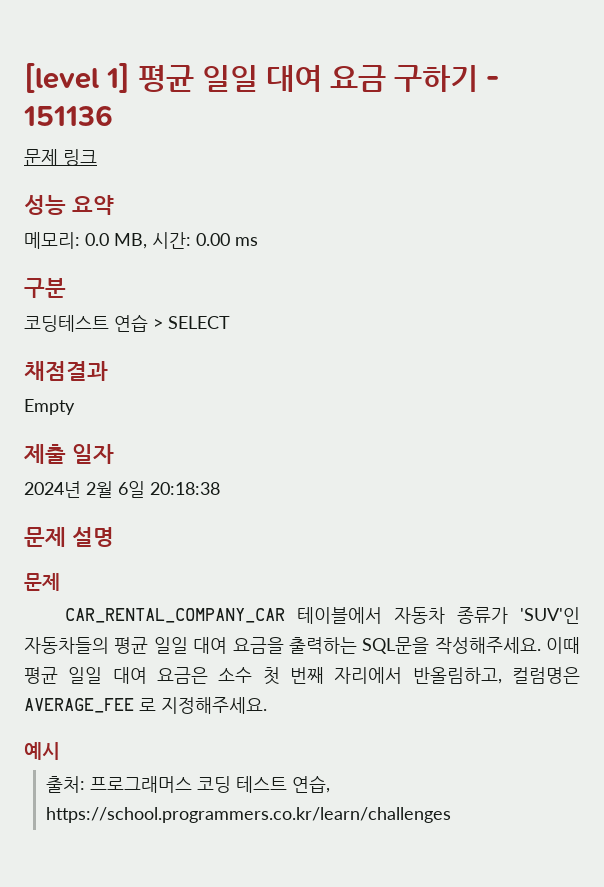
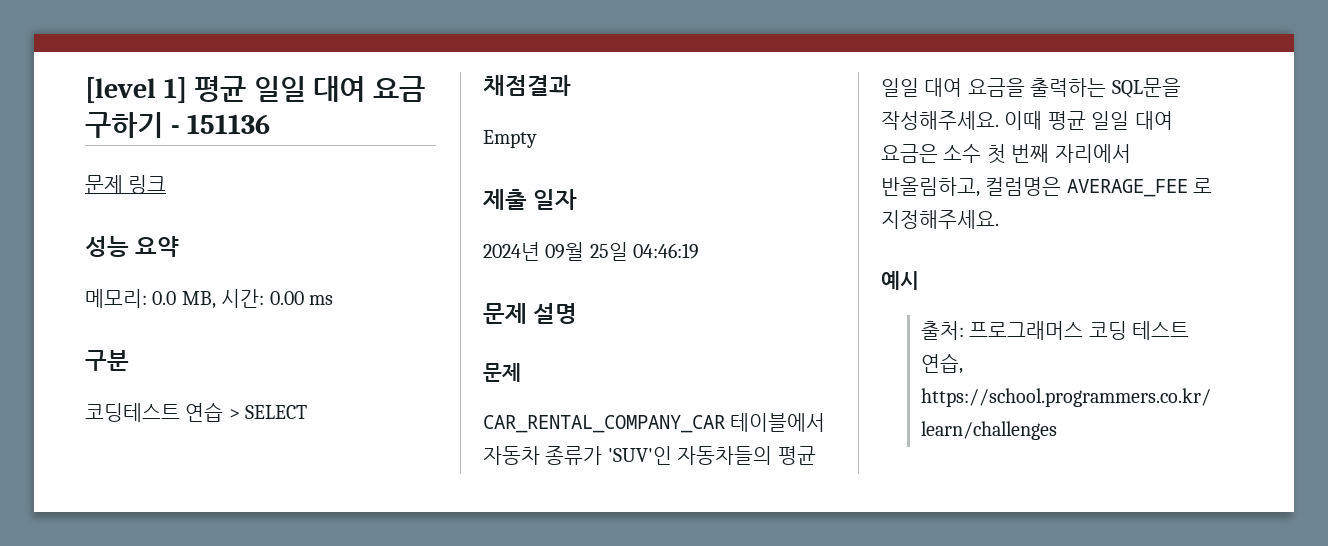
- 2024년 2월 6일 20:18:38
+ 2024년 09월 25일 04:46:19

